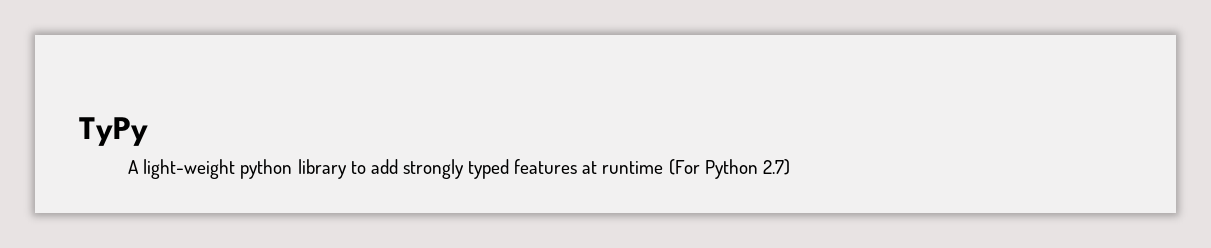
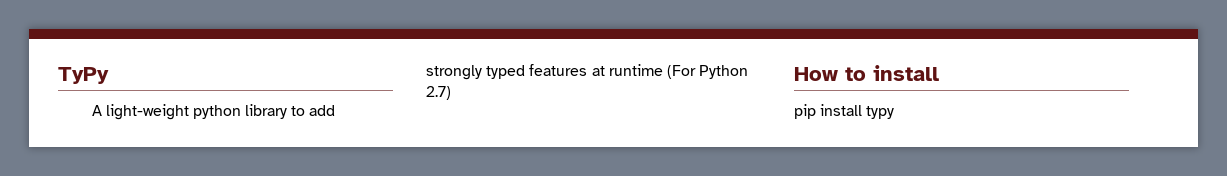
+ How to install
+ pip install typy

